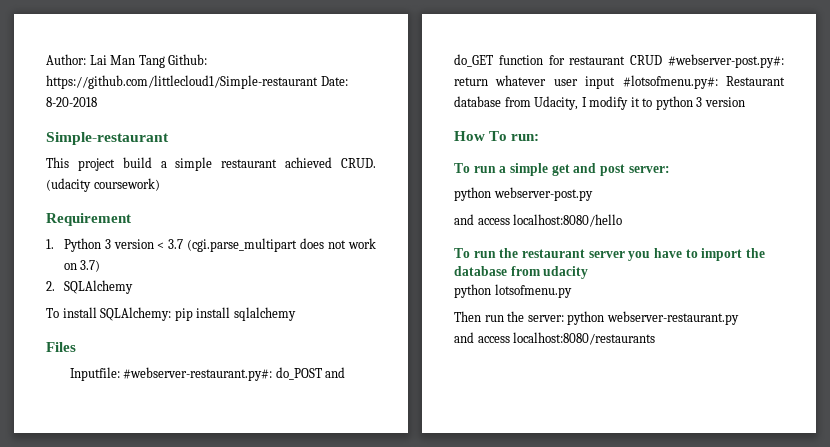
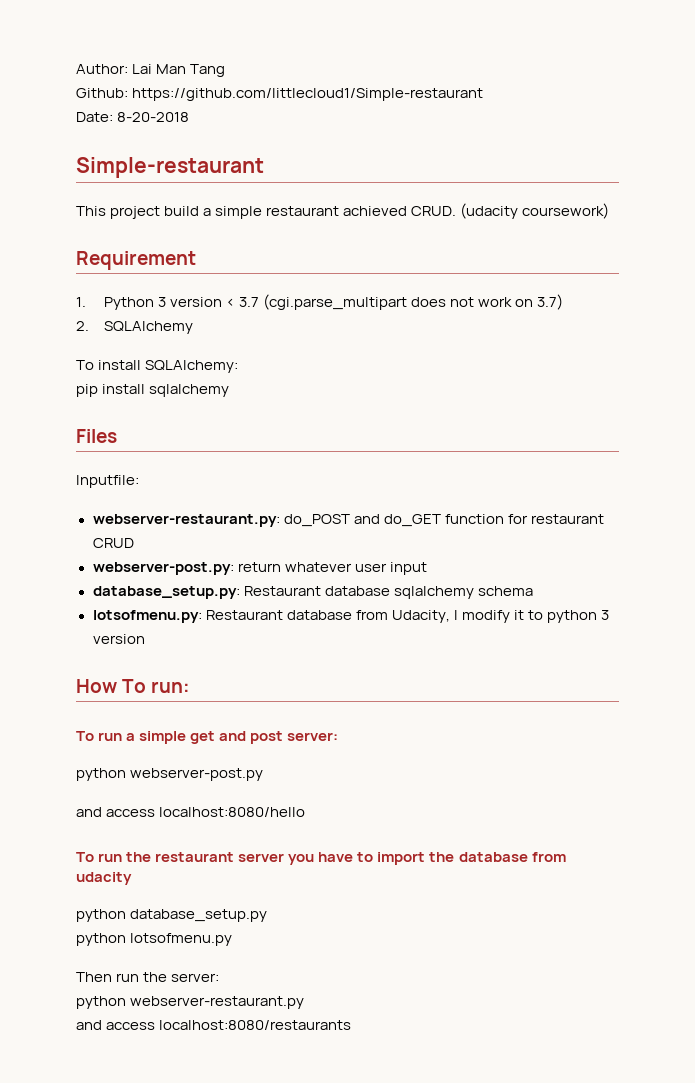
- Author: Lai Man Tang Github: https://github.com/littlecloud1/Simple-restaurant Date: 8-20-2018
+ Author: Lai Man Tang
+ Github: https://github.com/littlecloud1/Simple-restaurant
+ Date: 8-20-2018
- To install SQLAlchemy: pip install sqlalchemy
+ To install SQLAlchemy:
+ pip install sqlalchemy
- Inputfile: #webserver-restaurant.py#: do_POST and do_GET function for restaurant CRUD #webserver-post.py#: return whatever user input #lotsofmenu.py#: Restaurant database from Udacity, I modify it to python 3 version
+ Inputfile:
+ webserver-restaurant.py: do_POST and do_GET function for restaurant CRUD
+ webserver-post.py: return whatever user input
+ database_setup.py: Restaurant database sqlalchemy schema
+ lotsofmenu.py: Restaurant database from Udacity, I modify it to python 3 version
+ python database_setup.py
- Then run the server: python webserver-restaurant.py
+ Then run the server:
+ python webserver-restaurant.py

